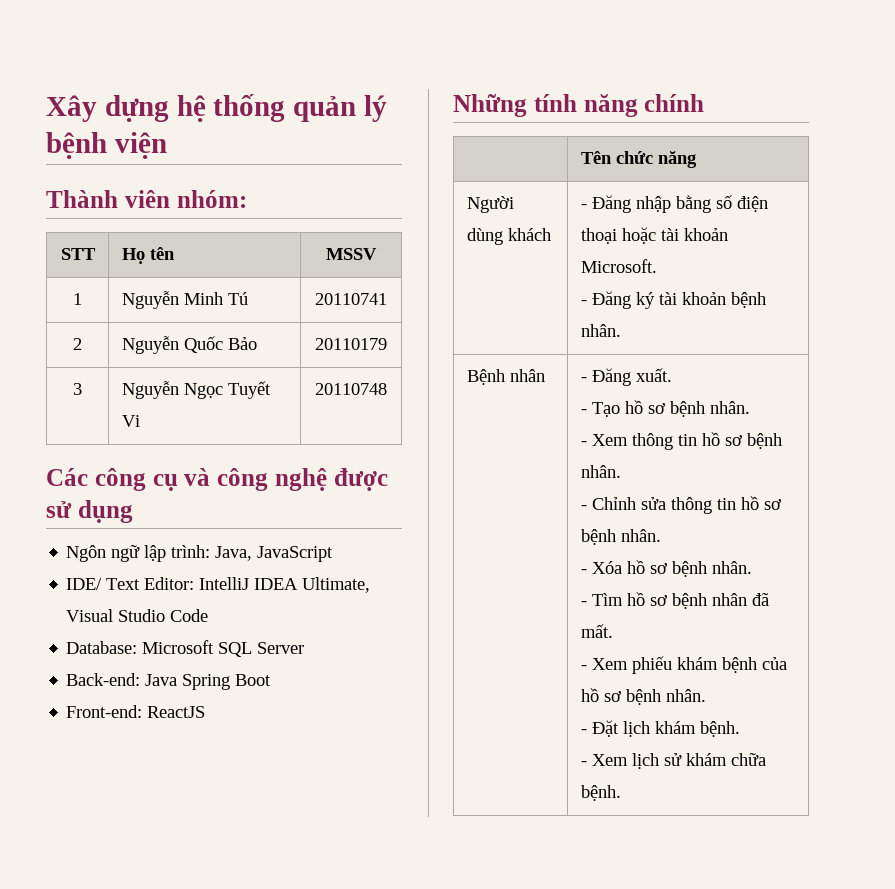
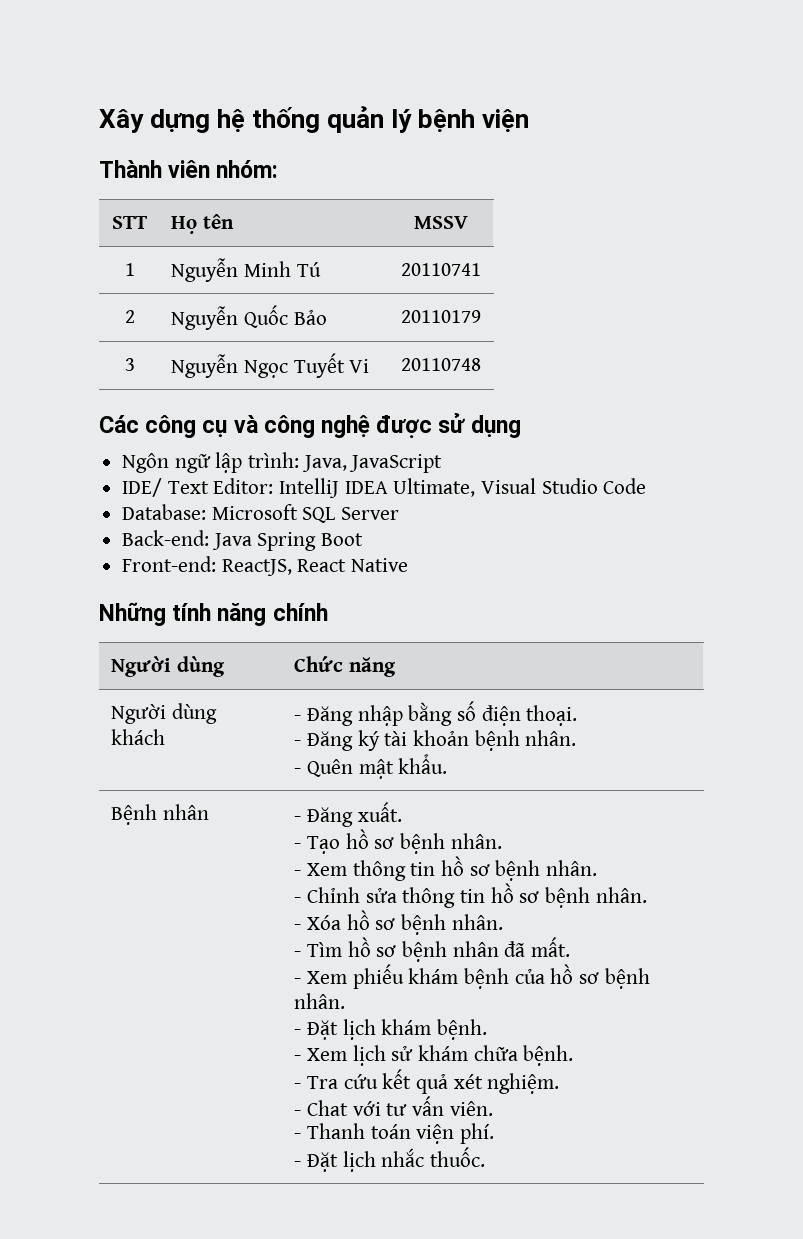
- Front-end: ReactJS
+ Front-end: ReactJS, React Native
- | Tên chức năng
+ Người dùng | Chức năng
- Người dùng khách | - Đăng nhập bằng số điện thoại hoặc tài khoản Microsoft.
+ Người dùng khách | - Đăng nhập bằng số điện thoại.
  - Đăng ký tài khoản bệnh nhân.
+ - Quên mật khẩu.
+ - Tra cứu kết quả xét nghiệm.
+ - Chat với tư vấn viên.
+ - Thanh toán viện phí.
+ - Đặt lịch nhắc thuốc.

